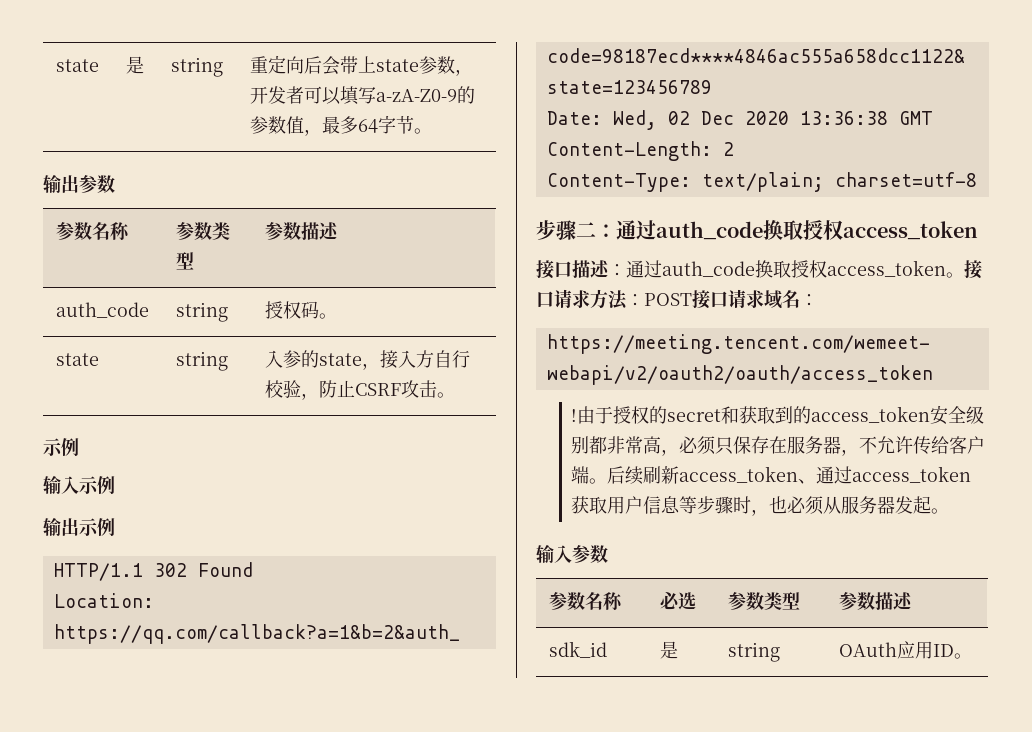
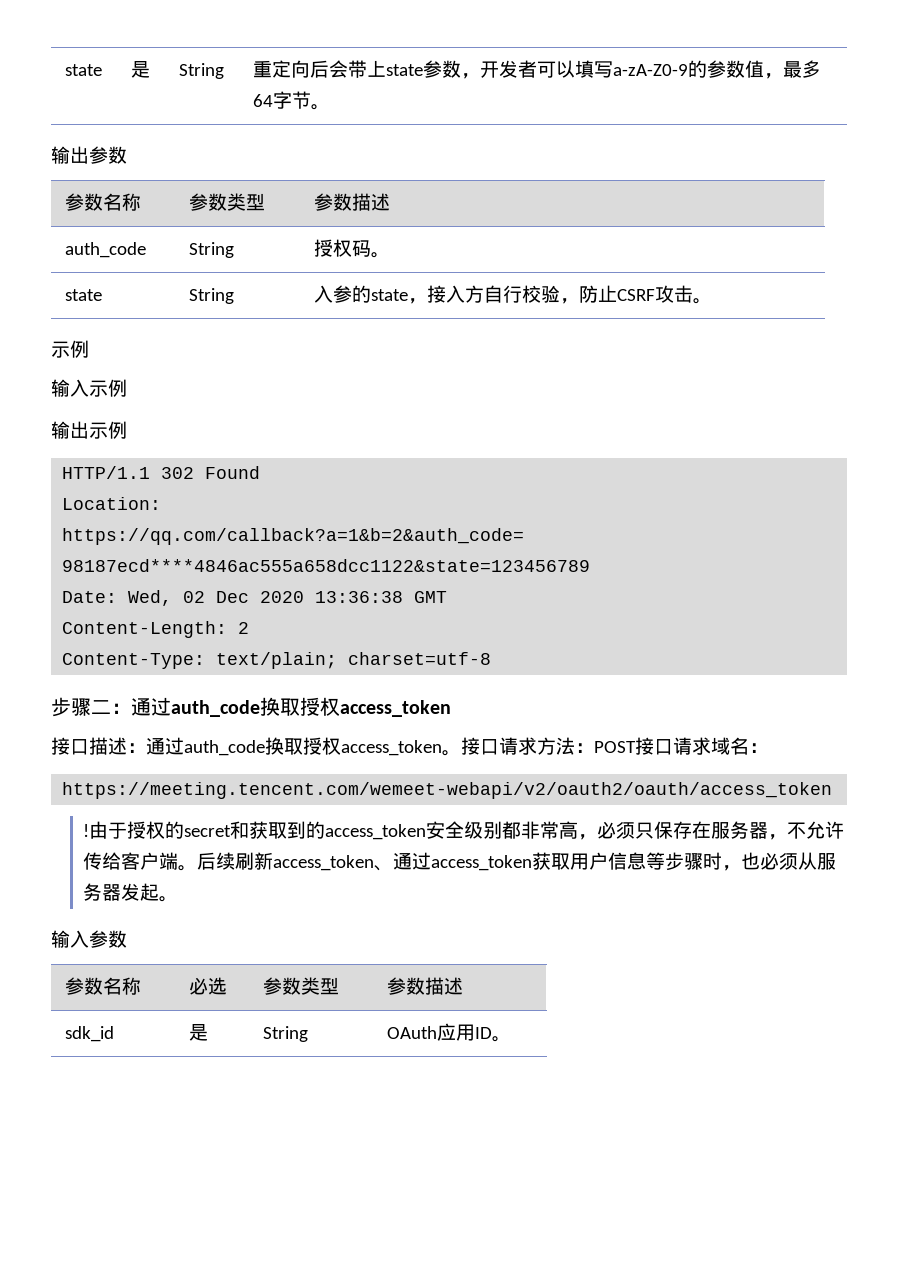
- state | 是 | string | 重定向后会带上state参数，开发者可以填写a-zA-Z0-9的参数值，最多64字节。
+ state | 是 | String | 重定向后会带上state参数，开发者可以填写a-zA-Z0-9的参数值，最多64字节。
- auth_code | string | 授权码。
+ auth_code | String | 授权码。
- state | string | 入参的state，接入方自行校验，防止CSRF攻击。
+ state | String | 入参的state，接入方自行校验，防止CSRF攻击。
- sdk_id | 是 | string | OAuth应用ID。
+ sdk_id | 是 | String | OAuth应用ID。

